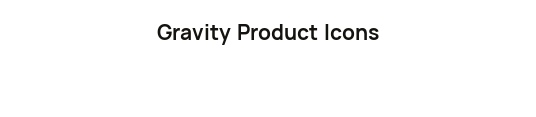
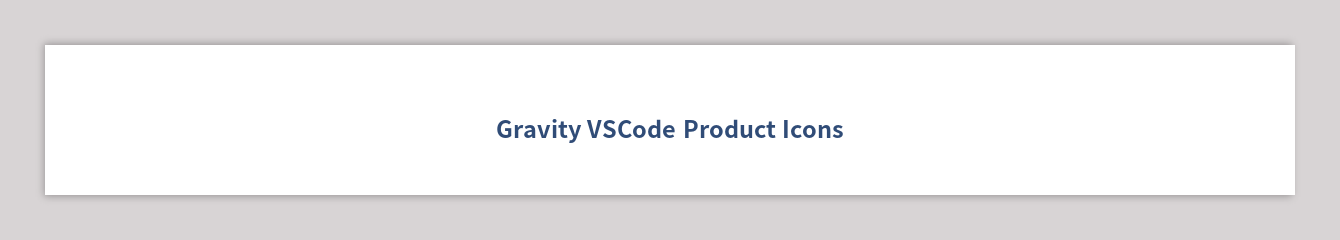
- Gravity Product Icons
+ Gravity VSCode Product Icons

